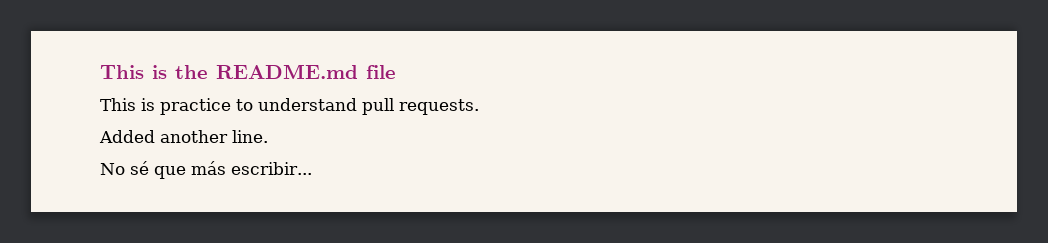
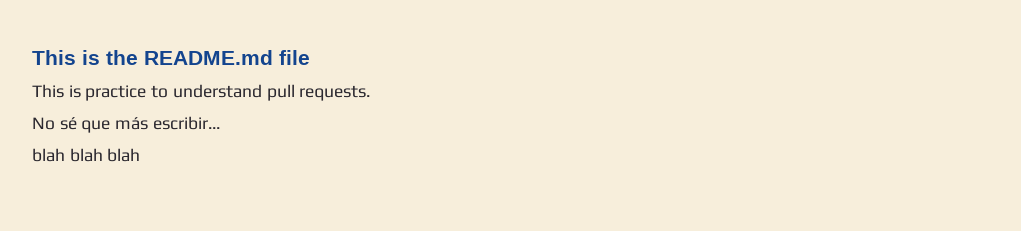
- Added another line.
+ blah blah blah

